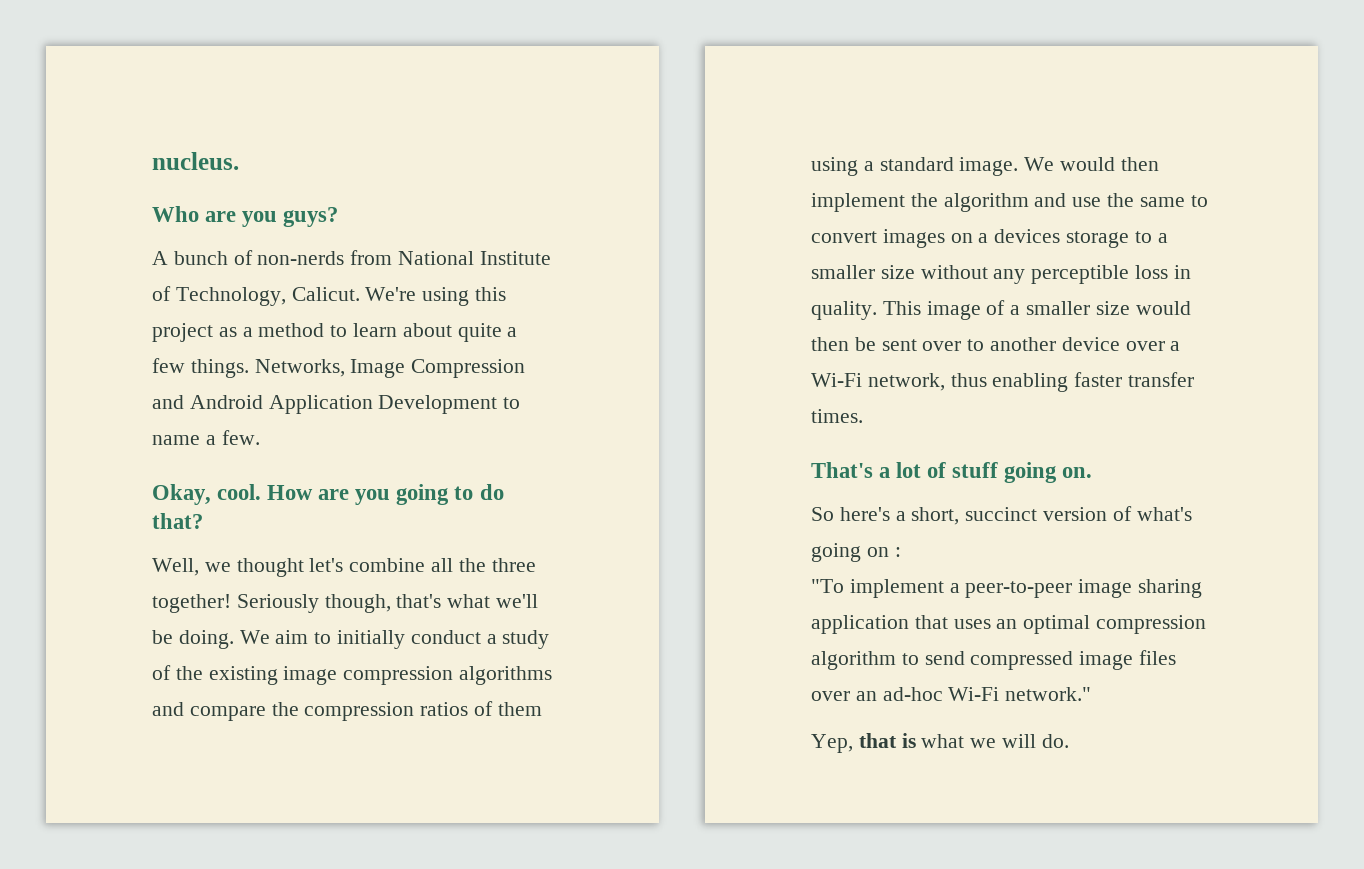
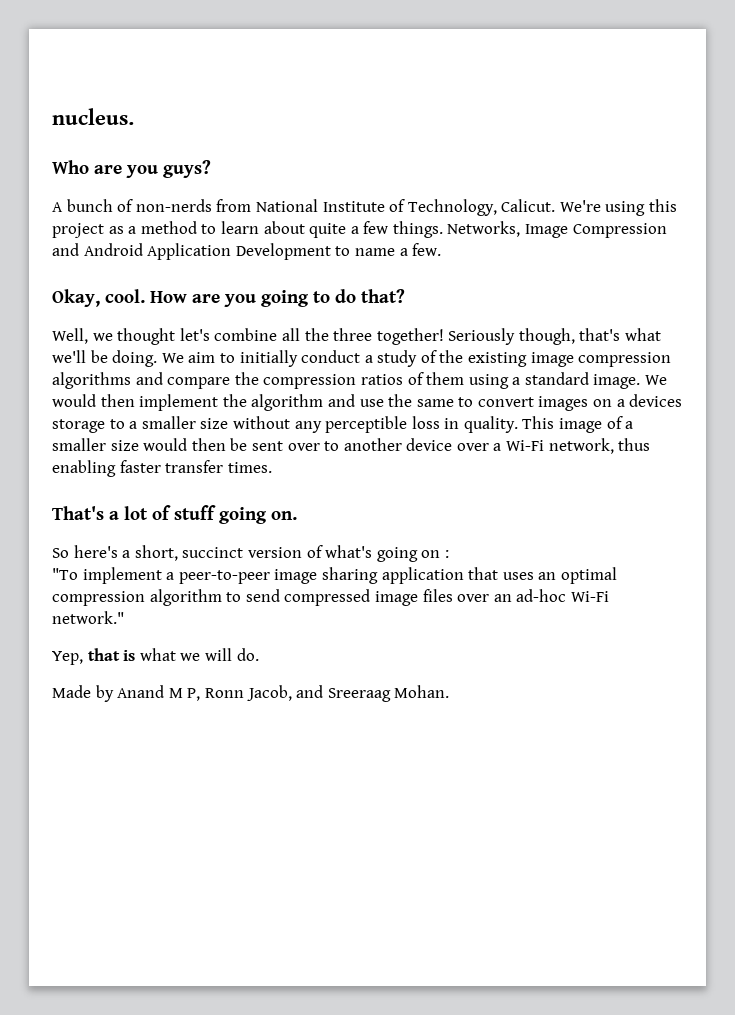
+ Made by Anand M P, Ronn Jacob, and Sreeraag Mohan.

